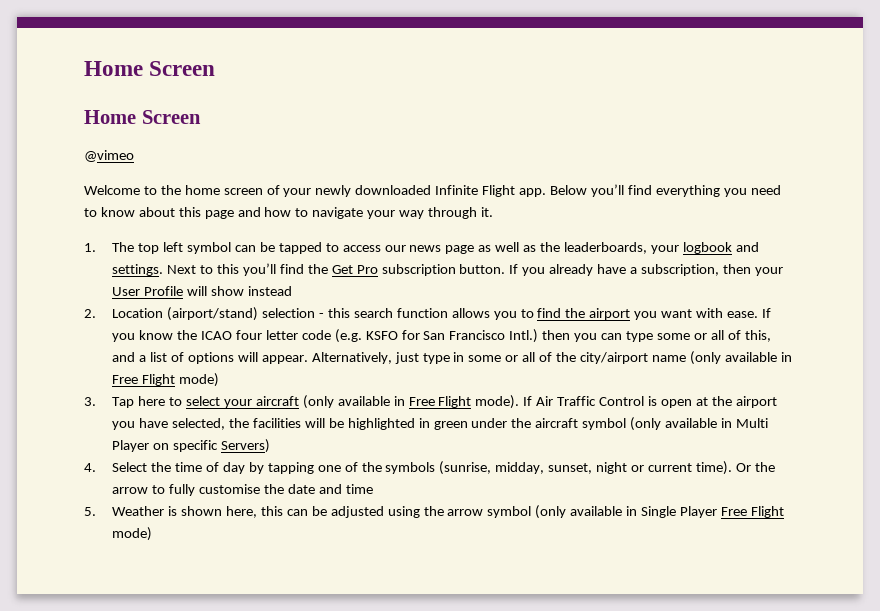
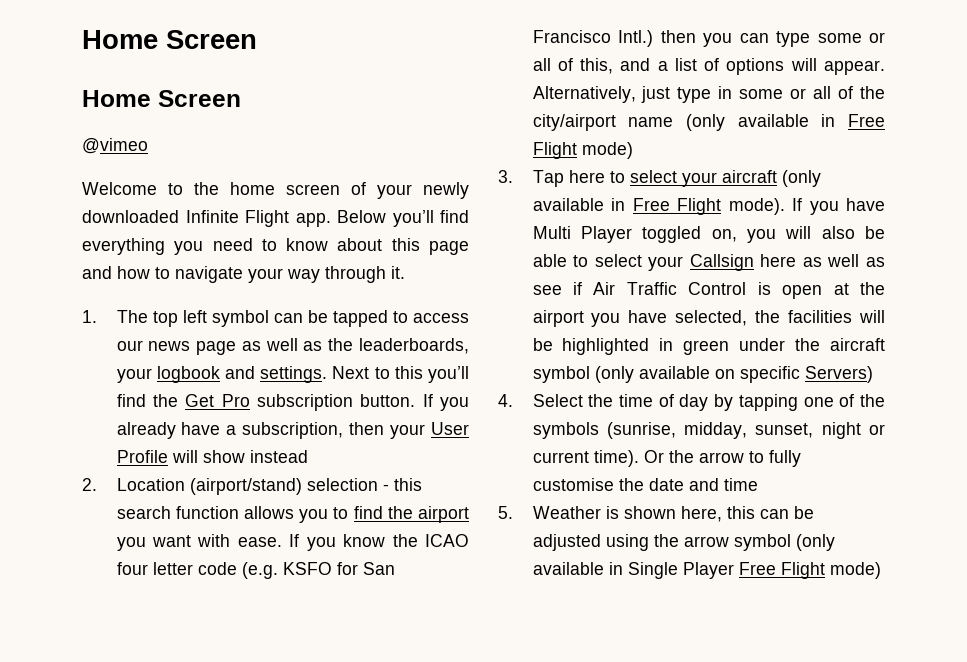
- If Air Traffic Control is open at the airport you have selected, the facilities will be highlighted in green under the aircraft symbol (only available in Multi Player on specific Servers)
+ If you have Multi Player toggled on, you will also be able to select your Callsign here as well as see if Air Traffic Control is open at the airport you have selected, the facilities will be highlighted in green under the aircraft symbol (only available on specific Servers)

